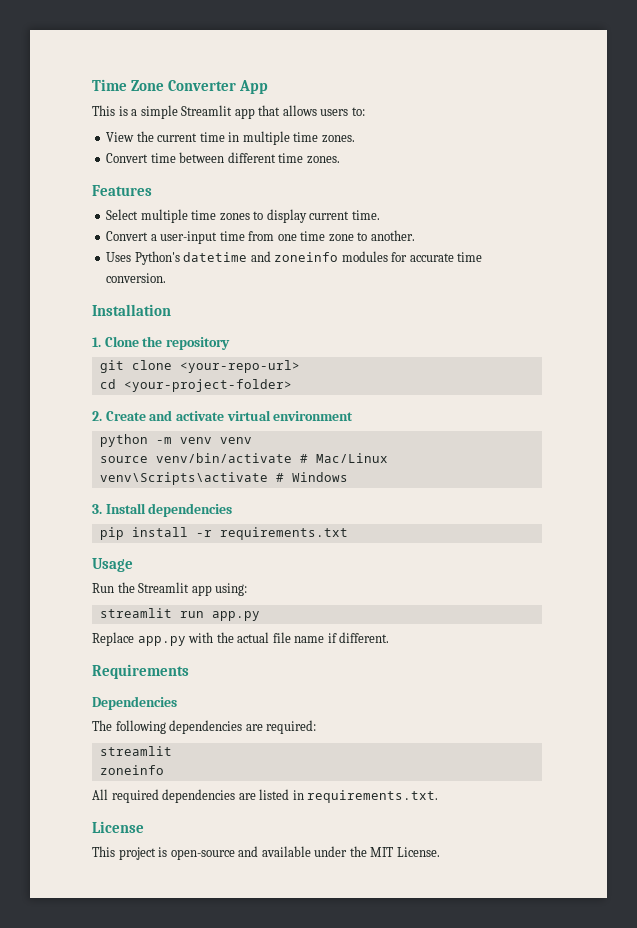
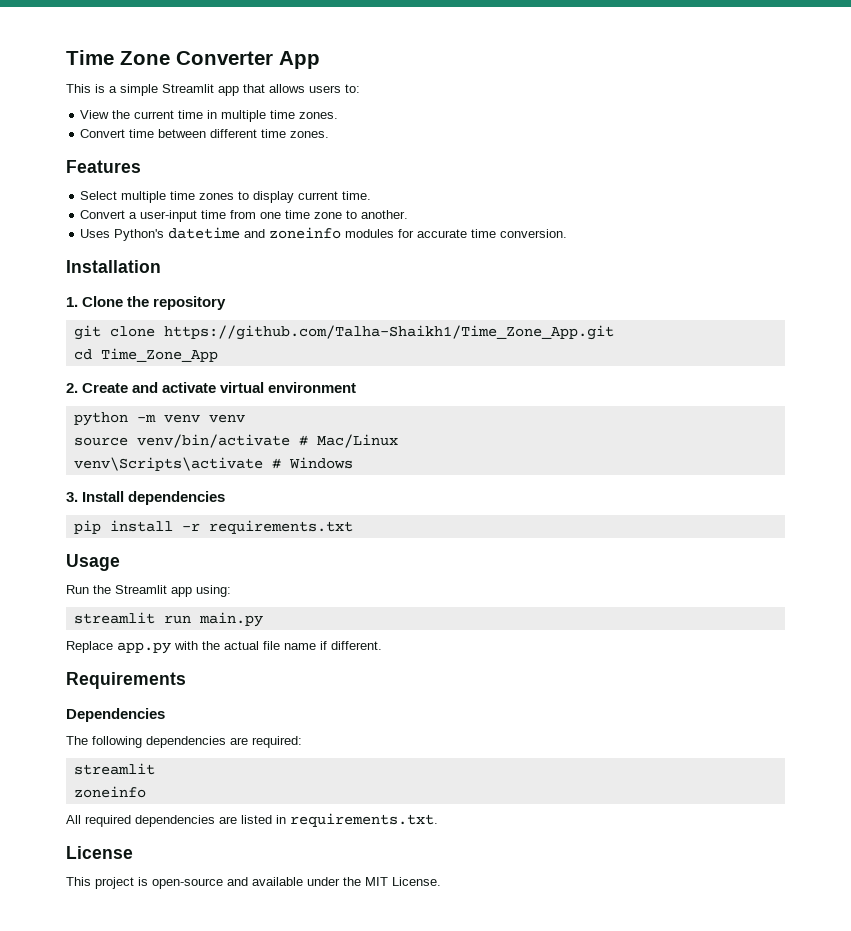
- git clone <your-repo-url>
+ git clone https://github.com/Talha-Shaikh1/Time_Zone_App.git
- cd <your-project-folder>
+ cd Time_Zone_App
- streamlit run app.py
+ streamlit run main.py

